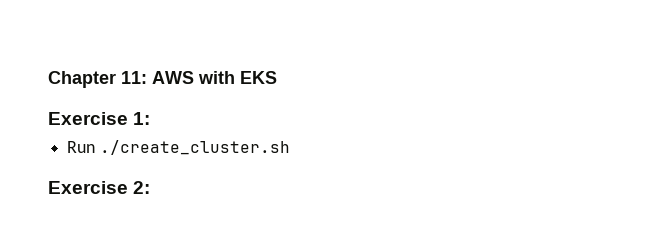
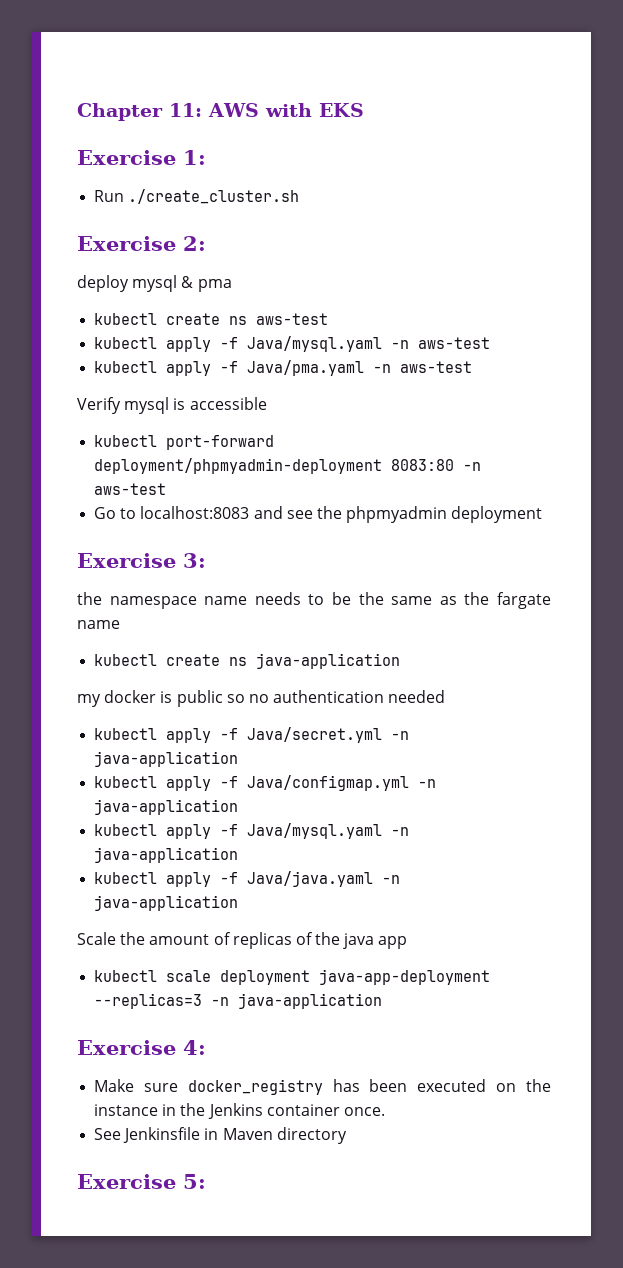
+ deploy mysql & pma
+ kubectl create ns aws-test
+ kubectl apply -f Java/mysql.yaml -n aws-test
+ kubectl apply -f Java/pma.yaml -n aws-test
+ Verify mysql is accessible
+ kubectl port-forward deployment/phpmyadmin-deployment 8083:80 -n aws-test
+ Go to localhost:8083 and see the phpmyadmin deployment
+ Exercise 3:
+ the namespace name needs to be the same as the fargate name
+ kubectl create ns java-application
+ my docker is public so no authentication needed
+ kubectl apply -f Java/secret.yml -n java-application
+ kubectl apply -f Java/configmap.yml -n java-application
+ kubectl apply -f Java/mysql.yaml -n java-application
+ kubectl apply -f Java/java.yaml -n java-application
+ Scale the amount of replicas of the java app
+ kubectl scale deployment java-app-deployment --replicas=3 -n java-application
+ Exercise 4:
+ Make sure docker_registry has been executed on the instance in the Jenkins container once.
+ See Jenkinsfile in Maven directory
+ Exercise 5:

